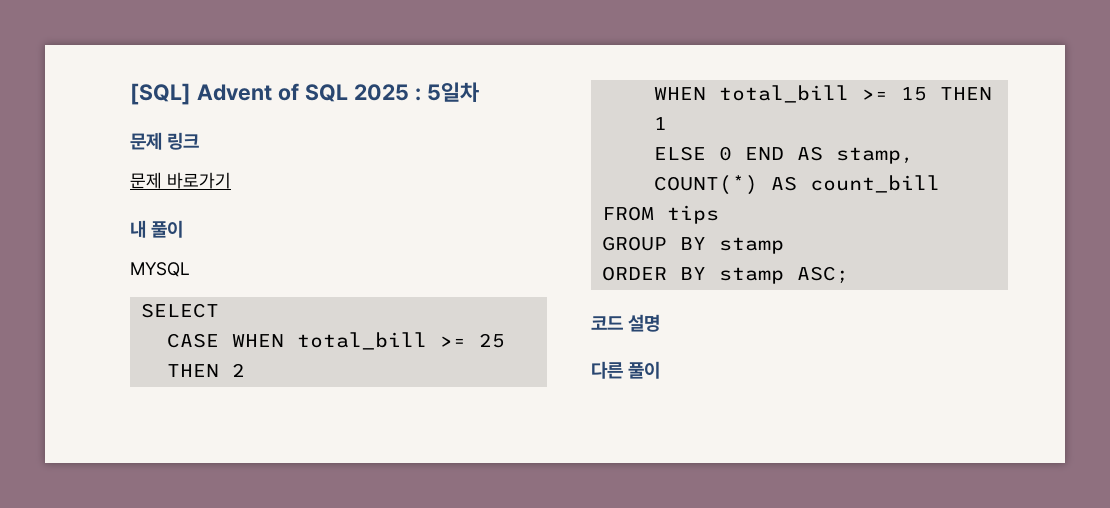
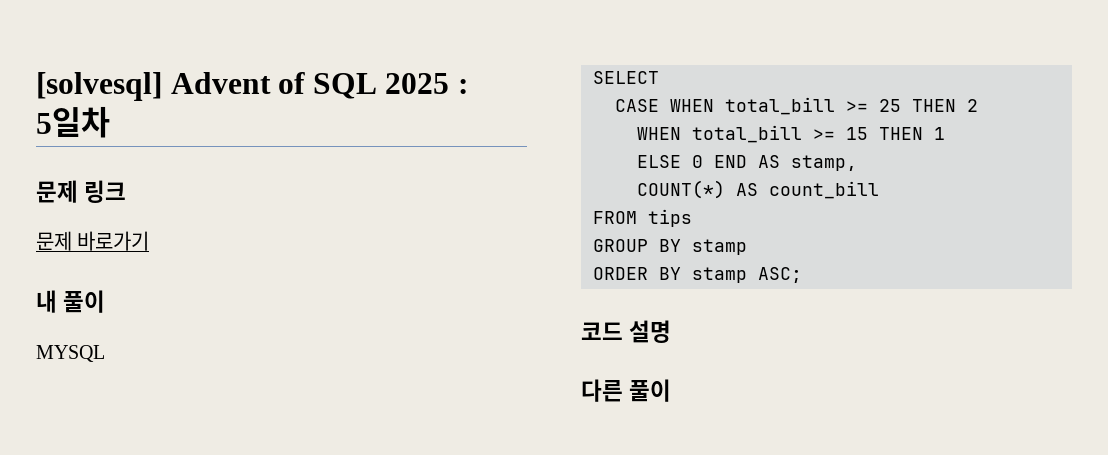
- [SQL] Advent of SQL 2025 : 5일차
+ [solvesql] Advent of SQL 2025 : 5일차

